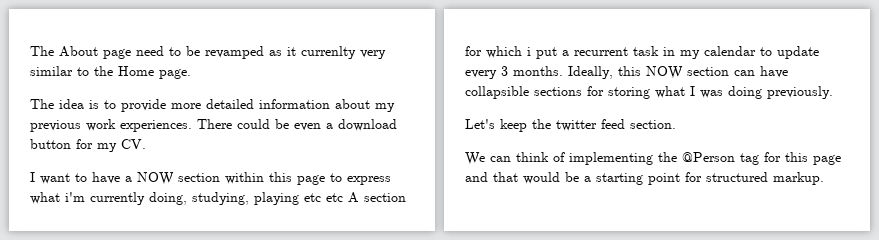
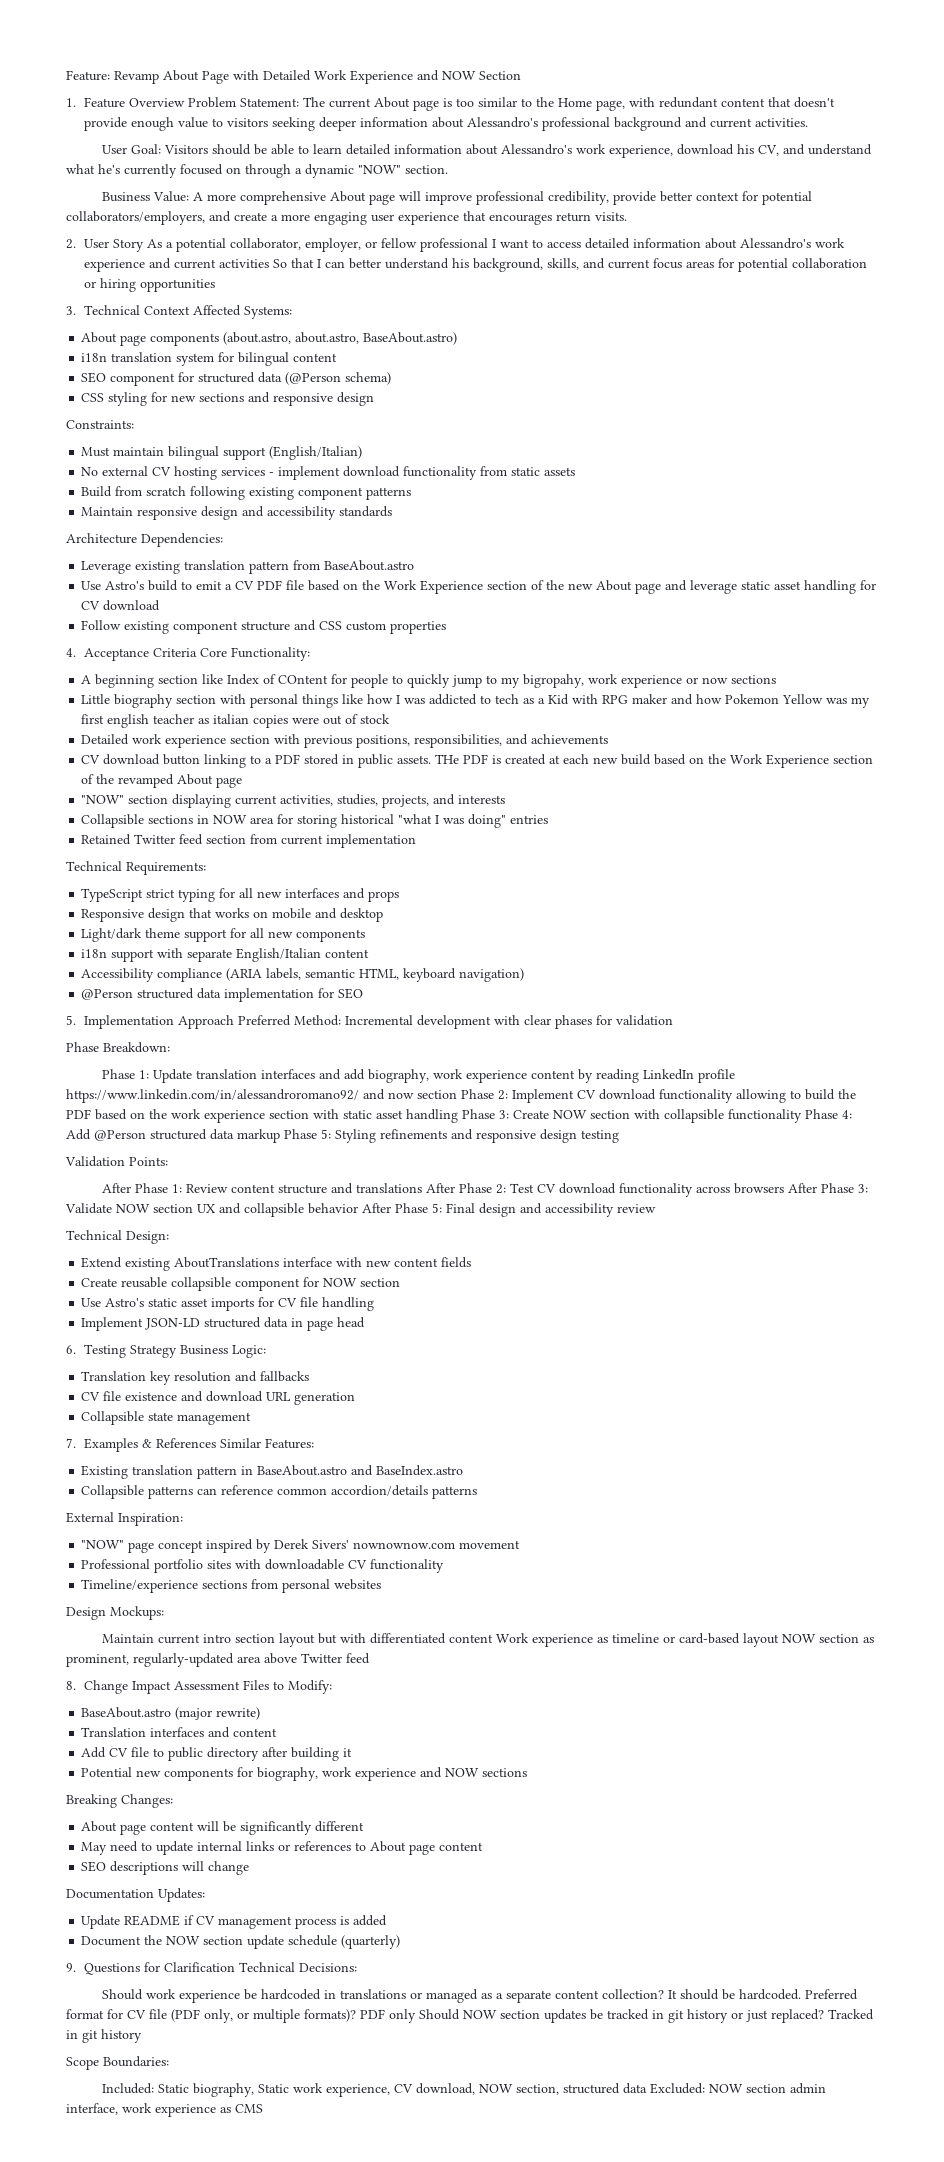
- The About page need to be revamped as it currenlty very similar to the Home page.
- The idea is to provide more detailed information about my previous work experiences. There could be even a download button for my CV.
- I want to have a NOW section within this page to express what i'm currently doing, studying, playing etc etc A section for which i put a recurrent task in my calendar to update every 3 months. Ideally, this NOW section can have collapsible sections for storing what I was doing previously.
- Let's keep the twitter feed section.
- We can think of implementing the @Person tag for this page and that would be a starting point for structured markup.
+ Feature: Revamp About Page with Detailed Work Experience and NOW Section
+ 1. Feature Overview Problem Statement: The current About page is too similar to the Home page, with redundant content that doesn't provide enough value to visitors seeking deeper information about Alessandro's professional background and current activities.
+ User Goal: Visitors should be able to learn detailed information about Alessandro's work experience, download his CV, and understand what he's currently focused on through a dynamic "NOW" section.
+ Business Value: A more comprehensive About page will improve professional credibility, provide better context for potential collaborators/employers, and create a more engaging user experience that encourages return visits.
+ 2. User Story As a potential collaborator, employer, or fellow professional I want to access detailed information about Alessandro's work experience and current activities So that I can better understand his background, skills, and current focus areas for potential collaboration or hiring opportunities
+ 3. Technical Context Affected Systems:
+ About page components (about.astro, about.astro, BaseAbout.astro)
+ i18n translation system for bilingual content
+ SEO component for structured data (@Person schema)
+ CSS styling for new sections and responsive design
+ Constraints:
+ Must maintain bilingual support (English/Italian)
+ No external CV hosting services - implement download functionality from static assets
+ Build from scratch following existing component patterns
+ Maintain responsive design and accessibility standards
+ Architecture Dependencies:
+ Leverage existing translation pattern from BaseAbout.astro
+ Use Astro's build to emit a CV PDF file based on the Work Experience section of the new About page and leverage static asset handling for CV download
+ Follow existing component structure and CSS custom properties
+ 4. Acceptance Criteria Core Functionality:
+ A beginning section like Index of COntent for people to quickly jump to my bigropahy, work experience or now sections
+ Little biography section with personal things like how I was addicted to tech as a Kid with RPG maker and how Pokemon Yellow was my first english teacher as italian copies were out of stock
+ Detailed work experience section with previous positions, responsibilities, and achievements
+ CV download button linking to a PDF stored in public assets. THe PDF is created at each new build based on the Work Experience section of the revamped About page
+ "NOW" section displaying current activities, studies, projects, and interests
+ Collapsible sections in NOW area for storing historical "what I was doing" entries
+ Retained Twitter feed section from current implementation
+ Technical Requirements:
+ TypeScript strict typing for all new interfaces and props
+ Responsive design that works on mobile and desktop
+ Light/dark theme support for all new components
+ i18n support with separate English/Italian content
+ Accessibility compliance (ARIA labels, semantic HTML, keyboard navigation)
+ @Person structured data implementation for SEO
+ 5. Implementation Approach Preferred Method: Incremental development with clear phases for validation
+ Phase Breakdown:
+ Phase 1: Update translation interfaces and add biography, work experience content by reading LinkedIn profile https://www.linkedin.com/in/alessandroromano92/ and now section Phase 2: Implement CV download functionality allowing to build the PDF based on the work experience section with static asset handling Phase 3: Create NOW section with collapsible functionality Phase 4: Add @Person structured data markup Phase 5: Styling refinements and responsive design testing
+ Validation Points:
+ After Phase 1: Review content structure and translations After Phase 2: Test CV download functionality across browsers After Phase 3: Validate NOW section UX and collapsible behavior After Phase 5: Final design and accessibility review
+ Technical Design:
+ Extend existing AboutTranslations interface with new content fields
+ Create reusable collapsible component for NOW section
+ Use Astro's static asset imports for CV file handling
+ Implement JSON-LD structured data in page head
+ 6. Testing Strategy Business Logic:
+ Translation key resolution and fallbacks
+ CV file existence and download URL generation
+ Collapsible state management
+ 7. Examples & References Similar Features:
+ Existing translation pattern in BaseAbout.astro and BaseIndex.astro
+ Collapsible patterns can reference common accordion/details patterns
+ External Inspiration:
+ "NOW" page concept inspired by Derek Sivers' nownownow.com movement
+ Professional portfolio sites with downloadable CV functionality
+ Timeline/experience sections from personal websites
+ Design Mockups:
+ Maintain current intro section layout but with differentiated content Work experience as timeline or card-based layout NOW section as prominent, regularly-updated area above Twitter feed
+ 8. Change Impact Assessment Files to Modify:
+ BaseAbout.astro (major rewrite)
+ Translation interfaces and content
+ Add CV file to public directory after building it
+ Potential new components for biography, work experience and NOW sections
+ Breaking Changes:
+ About page content will be significantly different
+ May need to update internal links or references to About page content
+ SEO descriptions will change
+ Documentation Updates:
+ Update README if CV management process is added
+ Document the NOW section update schedule (quarterly)
+ 9. Questions for Clarification Technical Decisions:
+ Should work experience be hardcoded in translations or managed as a separate content collection? It should be hardcoded. Preferred format for CV file (PDF only, or multiple formats)? PDF only Should NOW section updates be tracked in git history or just replaced? Tracked in git history
+ Scope Boundaries:
+ Included: Static biography, Static work experience, CV download, NOW section, structured data Excluded: NOW section admin interface, work experience as CMS

